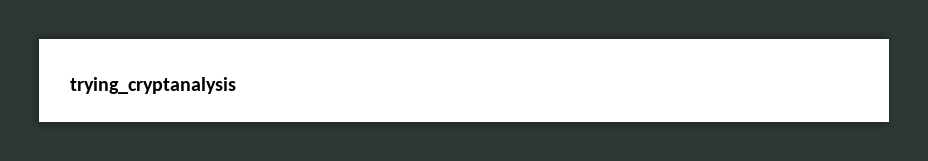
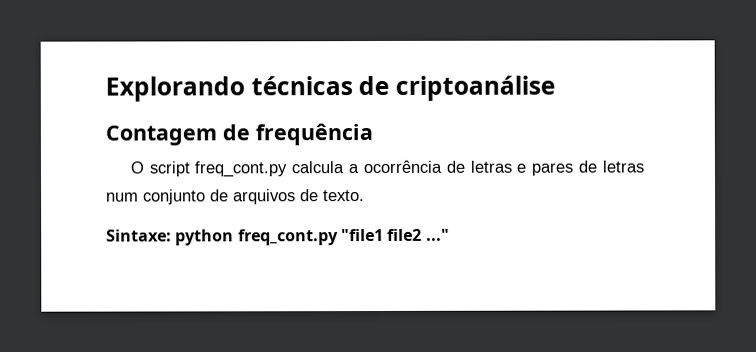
- trying_cryptanalysis
+ Explorando técnicas de criptoanálise
+ Contagem de frequência
+ O script freq_cont.py calcula a ocorrência de letras e pares de letras num conjunto de arquivos de texto.
+ Sintaxe: python freq_cont.py "file1 file2 ..."

